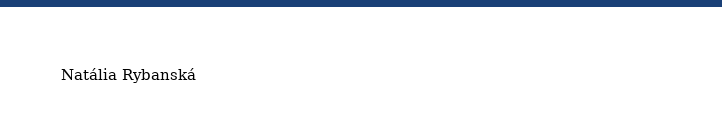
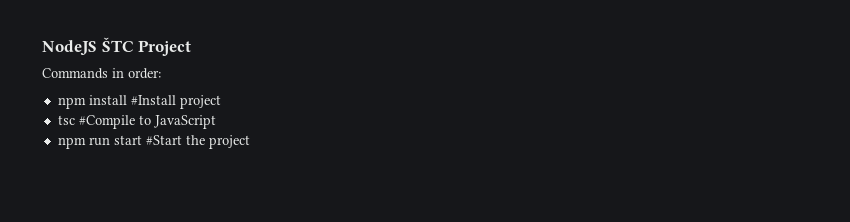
- Natália Rybanská
+ NodeJS ŠTC Project
+ Commands in order:
+ npm install #Install project
+ tsc #Compile to JavaScript
+ npm run start #Start the project

